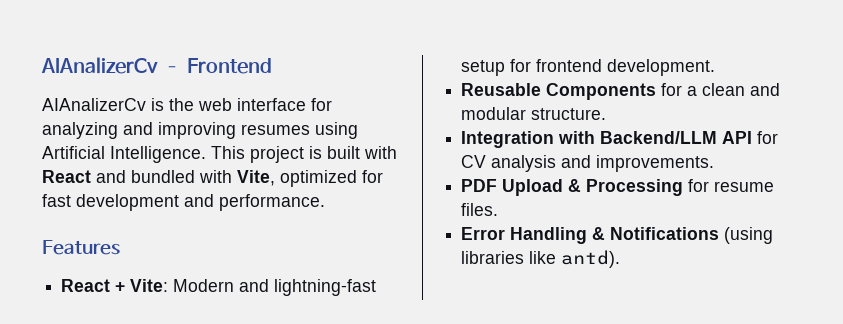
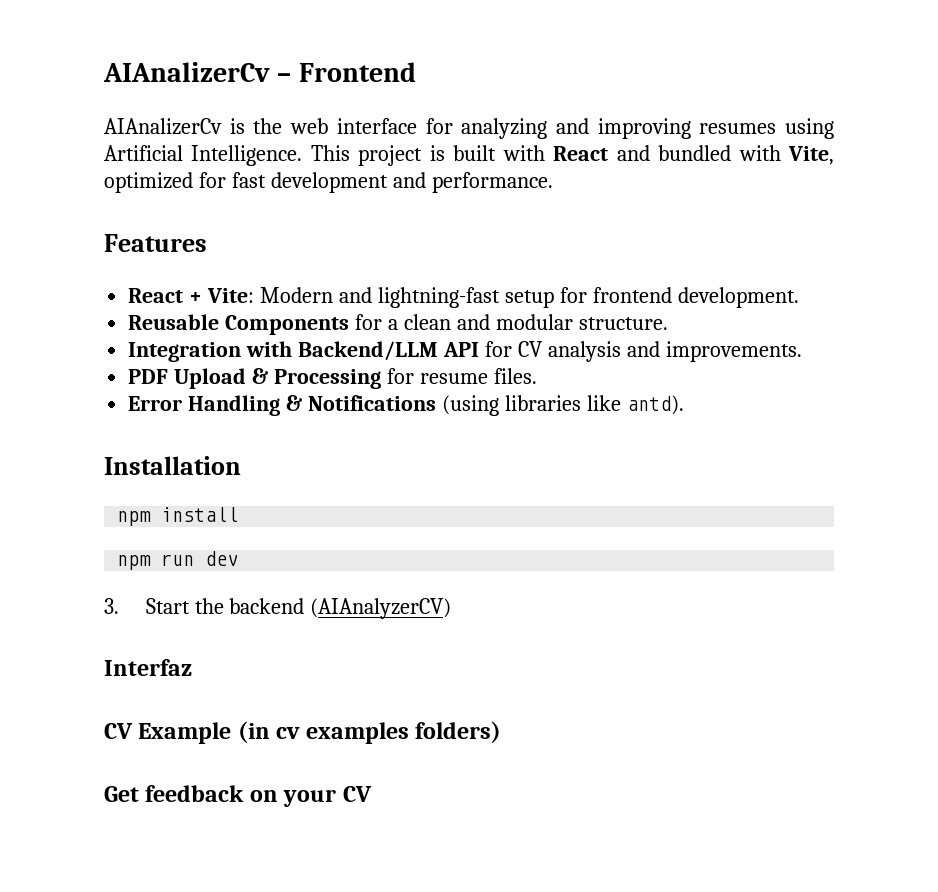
+ Installation
+ npm install
+ npm run dev
+ 3. Start the backend (AIAnalyzerCV)
+ Interfaz
+ CV Example (in cv examples folders)
+ Get feedback on your CV

